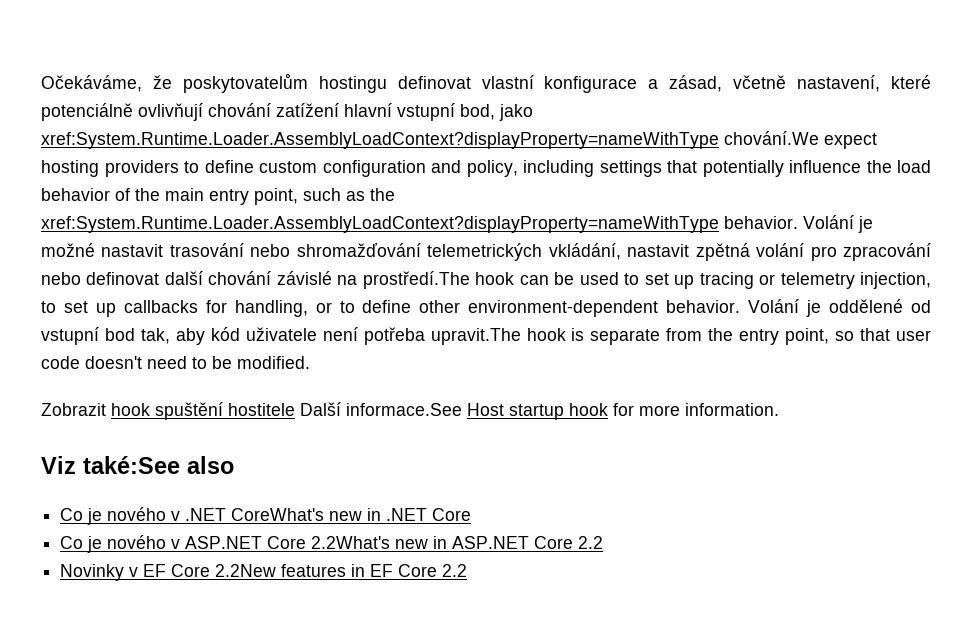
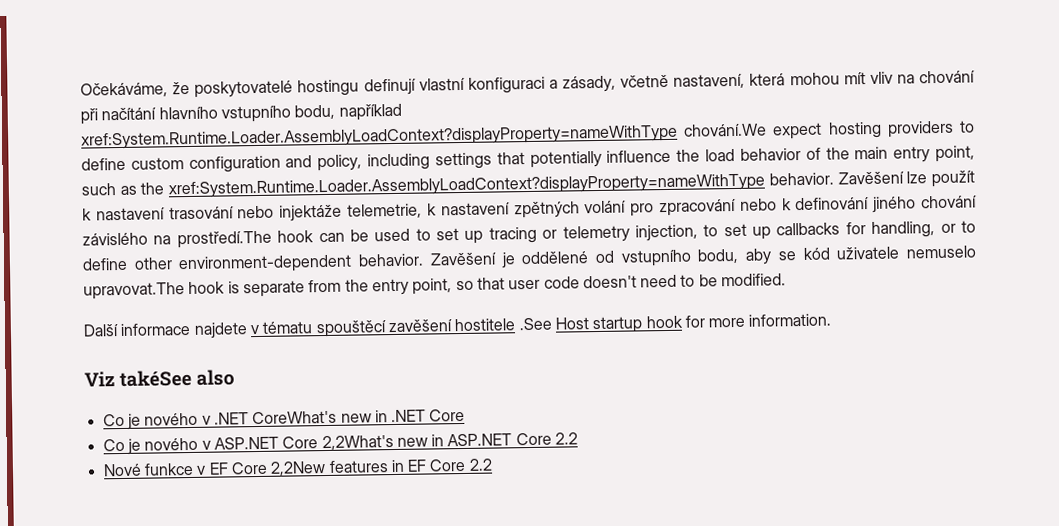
- Očekáváme, že poskytovatelům hostingu definovat vlastní konfigurace a zásad, včetně nastavení, které potenciálně ovlivňují chování zatížení hlavní vstupní bod, jako xref:System.Runtime.Loader.AssemblyLoadContext?displayProperty=nameWithType chování.We expect hosting providers to define custom configuration and policy, including settings that potentially influence the load behavior of the main entry point, such as the xref:System.Runtime.Loader.AssemblyLoadContext?displayProperty=nameWithType behavior.
+ Očekáváme, že poskytovatelé hostingu definují vlastní konfiguraci a zásady, včetně nastavení, která mohou mít vliv na chování při načítání hlavního vstupního bodu, například xref:System.Runtime.Loader.AssemblyLoadContext?displayProperty=nameWithType chování.We expect hosting providers to define custom configuration and policy, including settings that potentially influence the load behavior of the main entry point, such as the xref:System.Runtime.Loader.AssemblyLoadContext?displayProperty=nameWithType behavior.
- Volání je možné nastavit trasování nebo shromažďování telemetrických vkládání, nastavit zpětná volání pro zpracování nebo definovat další chování závislé na prostředí.The hook can be used to set up tracing or telemetry injection, to set up callbacks for handling, or to define other environment-dependent behavior.
+ Zavěšení lze použít k nastavení trasování nebo injektáže telemetrie, k nastavení zpětných volání pro zpracování nebo k definování jiného chování závislého na prostředí.The hook can be used to set up tracing or telemetry injection, to set up callbacks for handling, or to define other environment-dependent behavior.
- Volání je oddělené od vstupní bod tak, aby kód uživatele není potřeba upravit.The hook is separate from the entry point, so that user code doesn't need to be modified.
+ Zavěšení je oddělené od vstupního bodu, aby se kód uživatele nemuselo upravovat.The hook is separate from the entry point, so that user code doesn't need to be modified.
- Zobrazit hook spuštění hostitele Další informace.See Host startup hook for more information.
+ Další informace najdete v tématu spouštěcí zavěšení hostitele .See Host startup hook for more information.
- Viz také:See also
+ Viz takéSee also
- Co je nového v ASP.NET Core 2.2What's new in ASP.NET Core 2.2
+ Co je nového v ASP.NET Core 2,2What's new in ASP.NET Core 2.2
- Novinky v EF Core 2.2New features in EF Core 2.2
+ Nové funkce v EF Core 2,2New features in EF Core 2.2

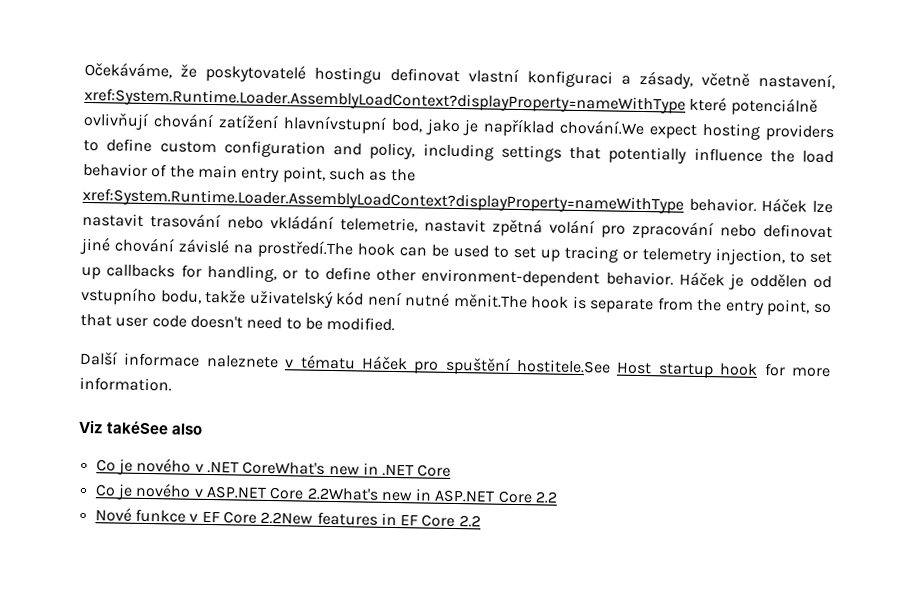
- Očekáváme, že poskytovatelé hostingu definují vlastní konfiguraci a zásady, včetně nastavení, která mohou mít vliv na chování při načítání hlavního vstupního bodu, například xref:System.Runtime.Loader.AssemblyLoadContext?displayProperty=nameWithType chování.We expect hosting providers to define custom configuration and policy, including settings that potentially influence the load behavior of the main entry point, such as the xref:System.Runtime.Loader.AssemblyLoadContext?displayProperty=nameWithType behavior.
+ Očekáváme, že poskytovatelé hostingu definovat vlastní konfiguraci a zásady, včetně nastavení, xref:System.Runtime.Loader.AssemblyLoadContext?displayProperty=nameWithType které potenciálně ovlivňují chování zatížení hlavnívstupní bod, jako je například chování.We expect hosting providers to define custom configuration and policy, including settings that potentially influence the load behavior of the main entry point, such as the xref:System.Runtime.Loader.AssemblyLoadContext?displayProperty=nameWithType behavior.
- Zavěšení lze použít k nastavení trasování nebo injektáže telemetrie, k nastavení zpětných volání pro zpracování nebo k definování jiného chování závislého na prostředí.The hook can be used to set up tracing or telemetry injection, to set up callbacks for handling, or to define other environment-dependent behavior.
+ Háček lze nastavit trasování nebo vkládání telemetrie, nastavit zpětná volání pro zpracování nebo definovat jiné chování závislé na prostředí.The hook can be used to set up tracing or telemetry injection, to set up callbacks for handling, or to define other environment-dependent behavior.
- Zavěšení je oddělené od vstupního bodu, aby se kód uživatele nemuselo upravovat.The hook is separate from the entry point, so that user code doesn't need to be modified.
+ Háček je oddělen od vstupního bodu, takže uživatelský kód není nutné měnit.The hook is separate from the entry point, so that user code doesn't need to be modified.
- Další informace najdete v tématu spouštěcí zavěšení hostitele .See Host startup hook for more information.
+ Další informace naleznete v tématu Háček pro spuštění hostitele.See Host startup hook for more information.
- Co je nového v ASP.NET Core 2,2What's new in ASP.NET Core 2.2
+ Co je nového v ASP.NET Core 2.2What's new in ASP.NET Core 2.2
- Nové funkce v EF Core 2,2New features in EF Core 2.2
+ Nové funkce v EF Core 2.2New features in EF Core 2.2

